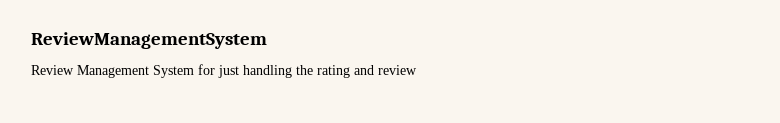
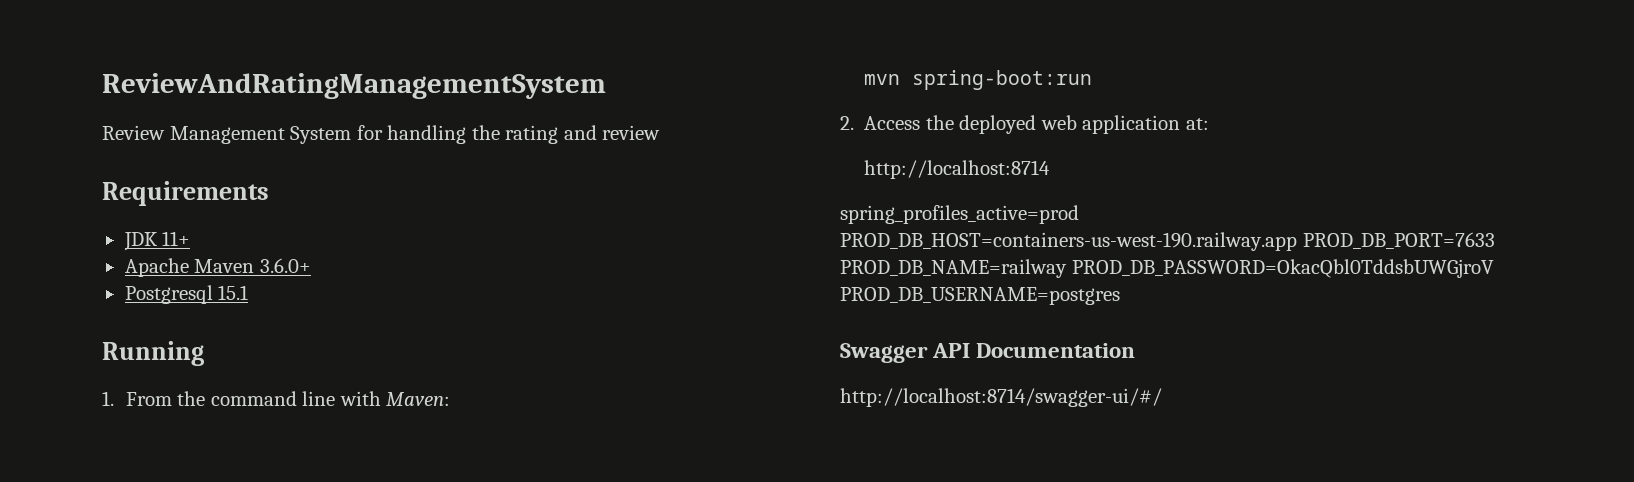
- ReviewManagementSystem
+ ReviewAndRatingManagementSystem
- Review Management System for just handling the rating and review
+ Review Management System for handling the rating and review
+ Requirements
+ JDK 11+
+ Apache Maven 3.6.0+
+ Postgresql 15.1
+ Running
+ 1. From the command line with Maven:
+ mvn spring-boot:run
+ 2. Access the deployed web application at:
+ http://localhost:8714
+ spring_profiles_active=prod PROD_DB_HOST=containers-us-west-190.railway.app PROD_DB_PORT=7633 PROD_DB_NAME=railway PROD_DB_PASSWORD=OkacQbl0TddsbUWGjroV PROD_DB_USERNAME=postgres
+ Swagger API Documentation
+ http://localhost:8714/swagger-ui/#/

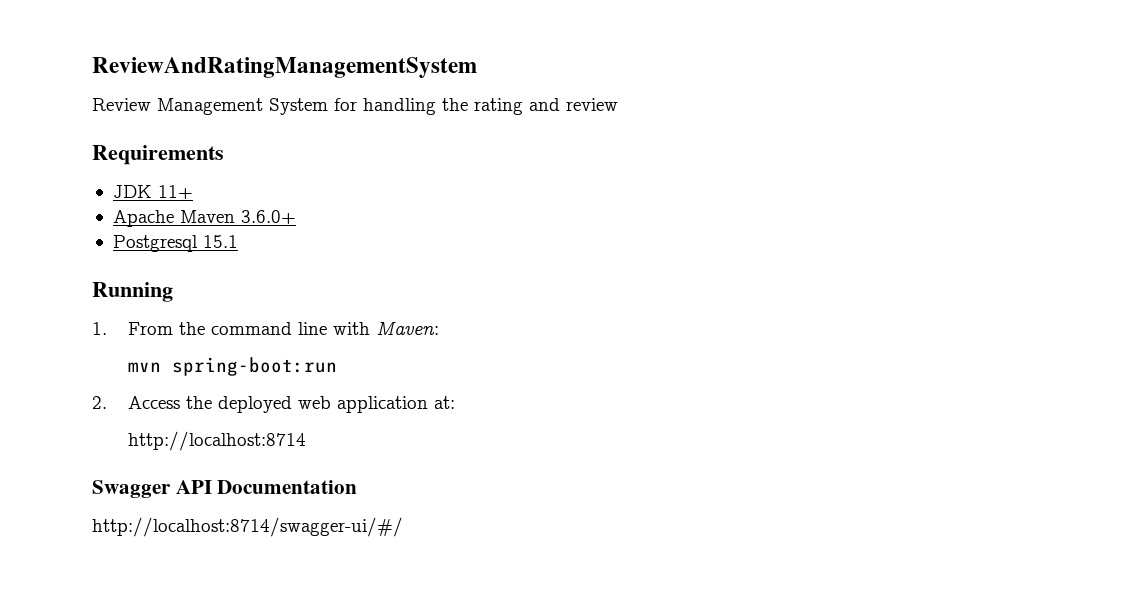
- spring_profiles_active=prod PROD_DB_HOST=containers-us-west-190.railway.app PROD_DB_PORT=7633 PROD_DB_NAME=railway PROD_DB_PASSWORD=OkacQbl0TddsbUWGjroV PROD_DB_USERNAME=postgres

